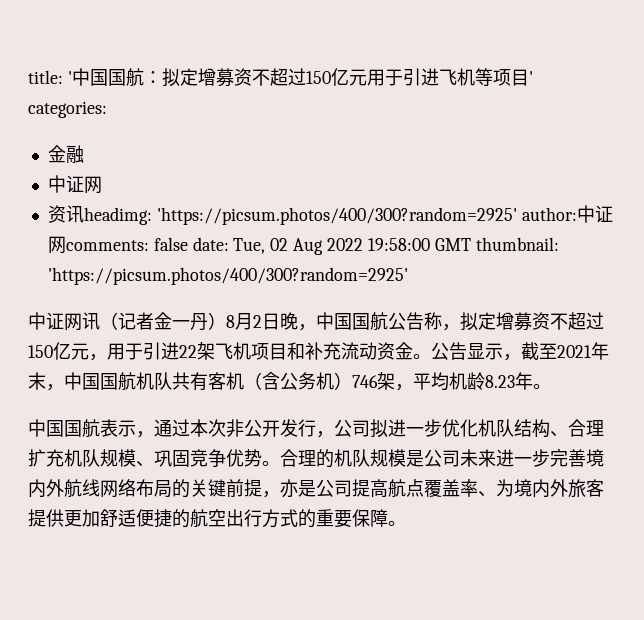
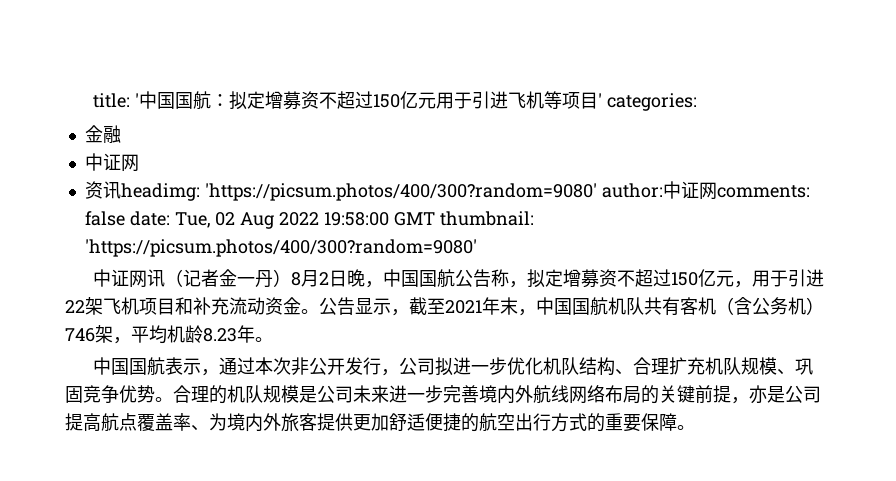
- 资讯headimg: 'https://picsum.photos/400/300?random=2925' author:中证网comments: false date: Tue, 02 Aug 2022 19:58:00 GMT thumbnail: 'https://picsum.photos/400/300?random=2925'
+ 资讯headimg: 'https://picsum.photos/400/300?random=9080' author:中证网comments: false date: Tue, 02 Aug 2022 19:58:00 GMT thumbnail: 'https://picsum.photos/400/300?random=9080'

